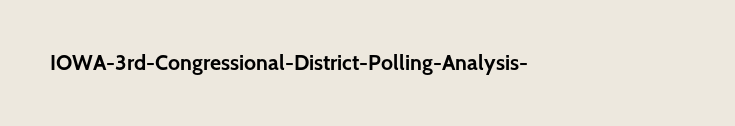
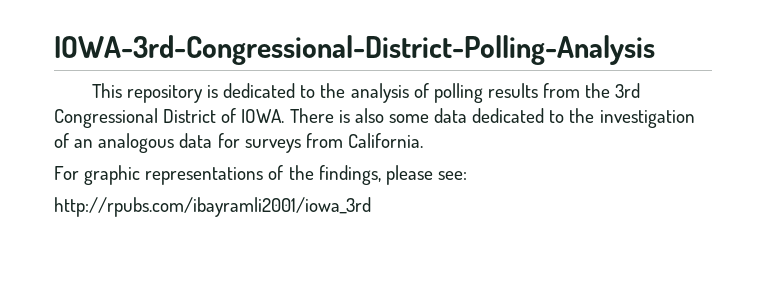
- IOWA-3rd-Congressional-District-Polling-Analysis-
+ IOWA-3rd-Congressional-District-Polling-Analysis
+ This repository is dedicated to the analysis of polling results from the 3rd Congressional District of IOWA. There is also some data dedicated to the investigation of an analogous data for surveys from California.
+ For graphic representations of the findings, please see:
+ http://rpubs.com/ibayramli2001/iowa_3rd

